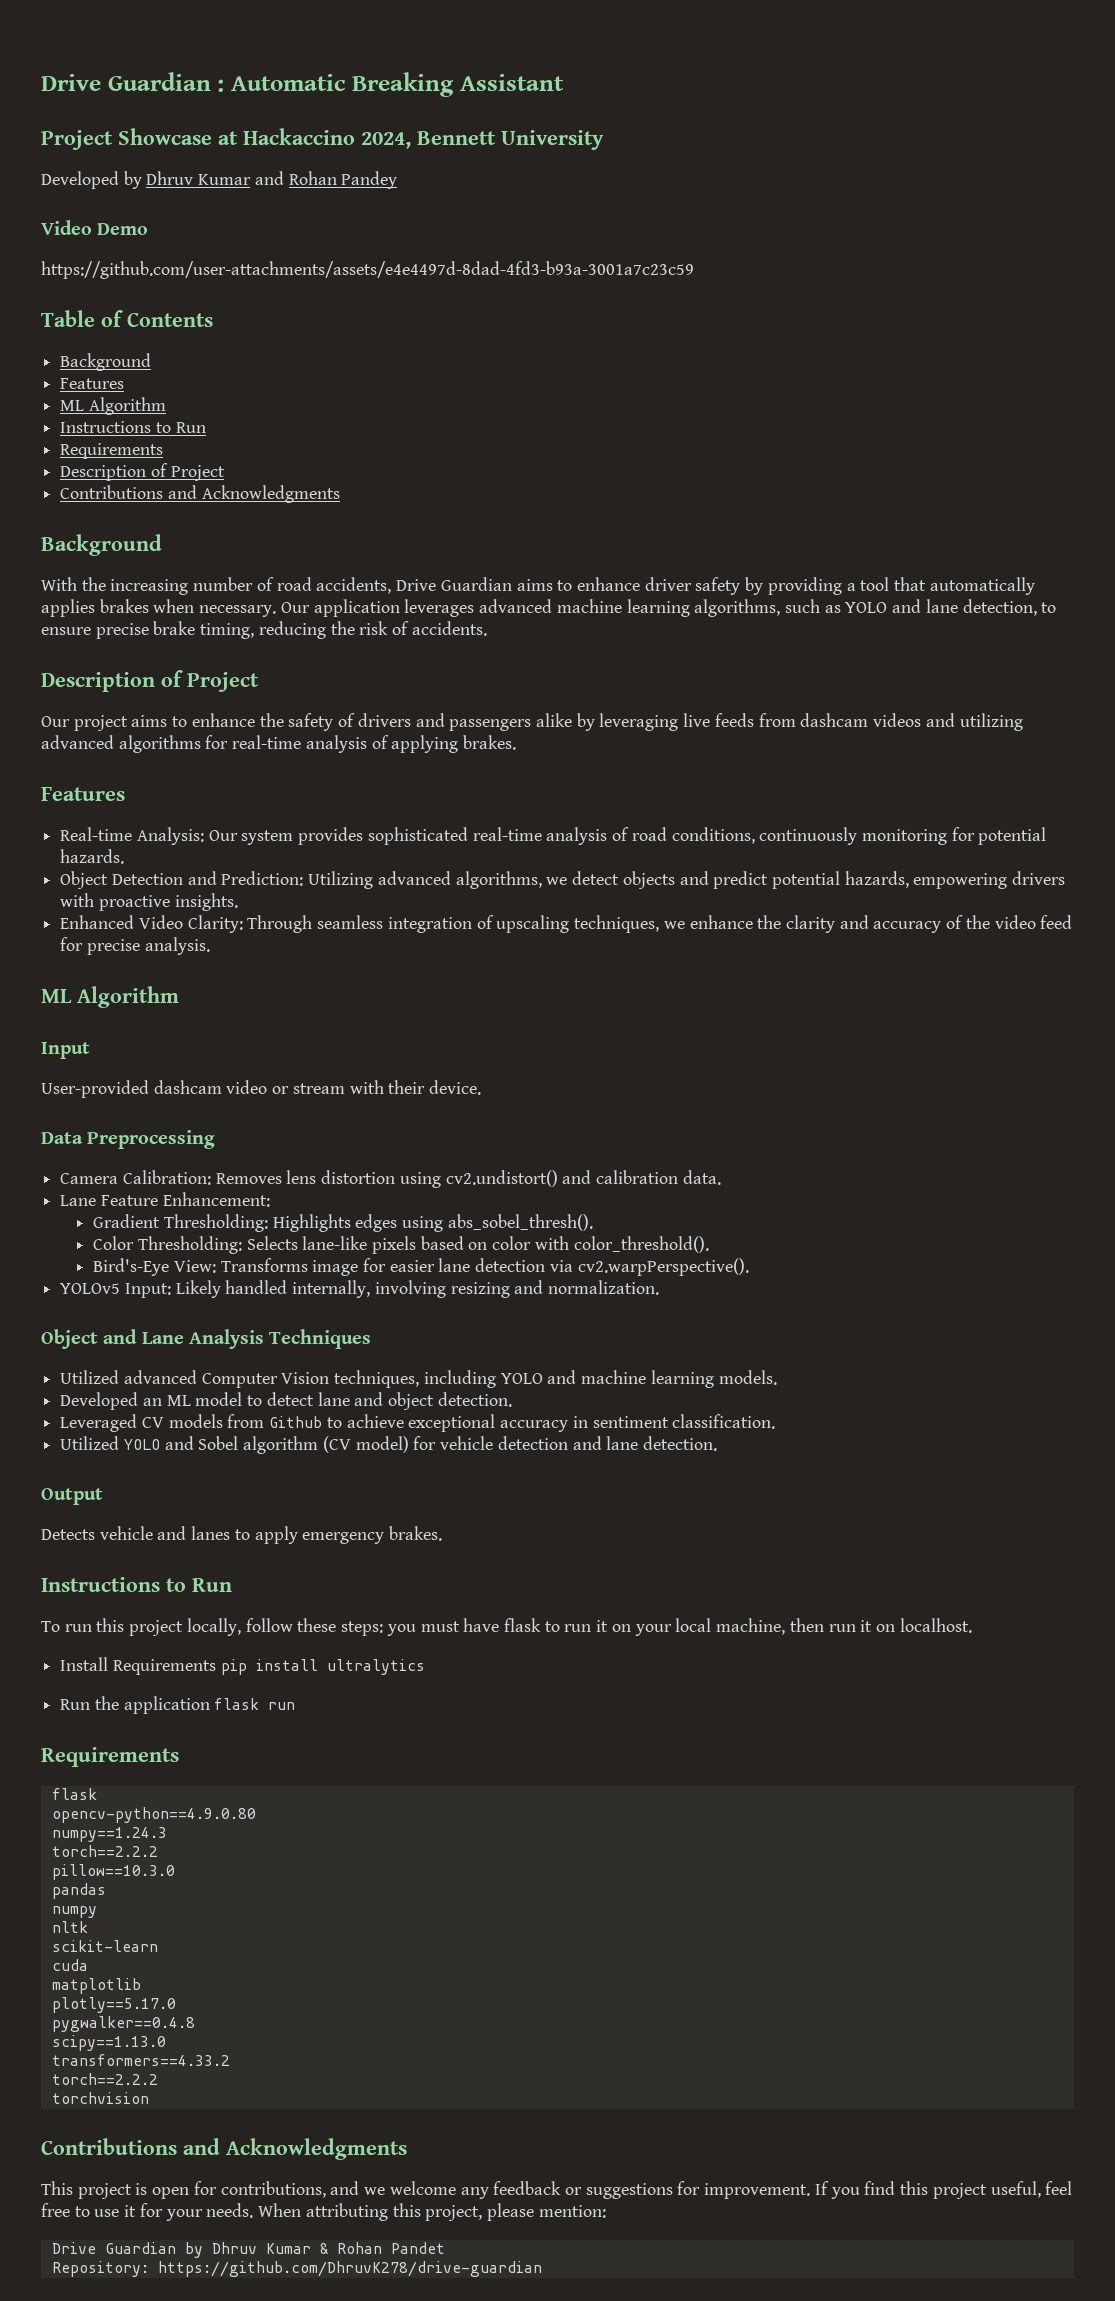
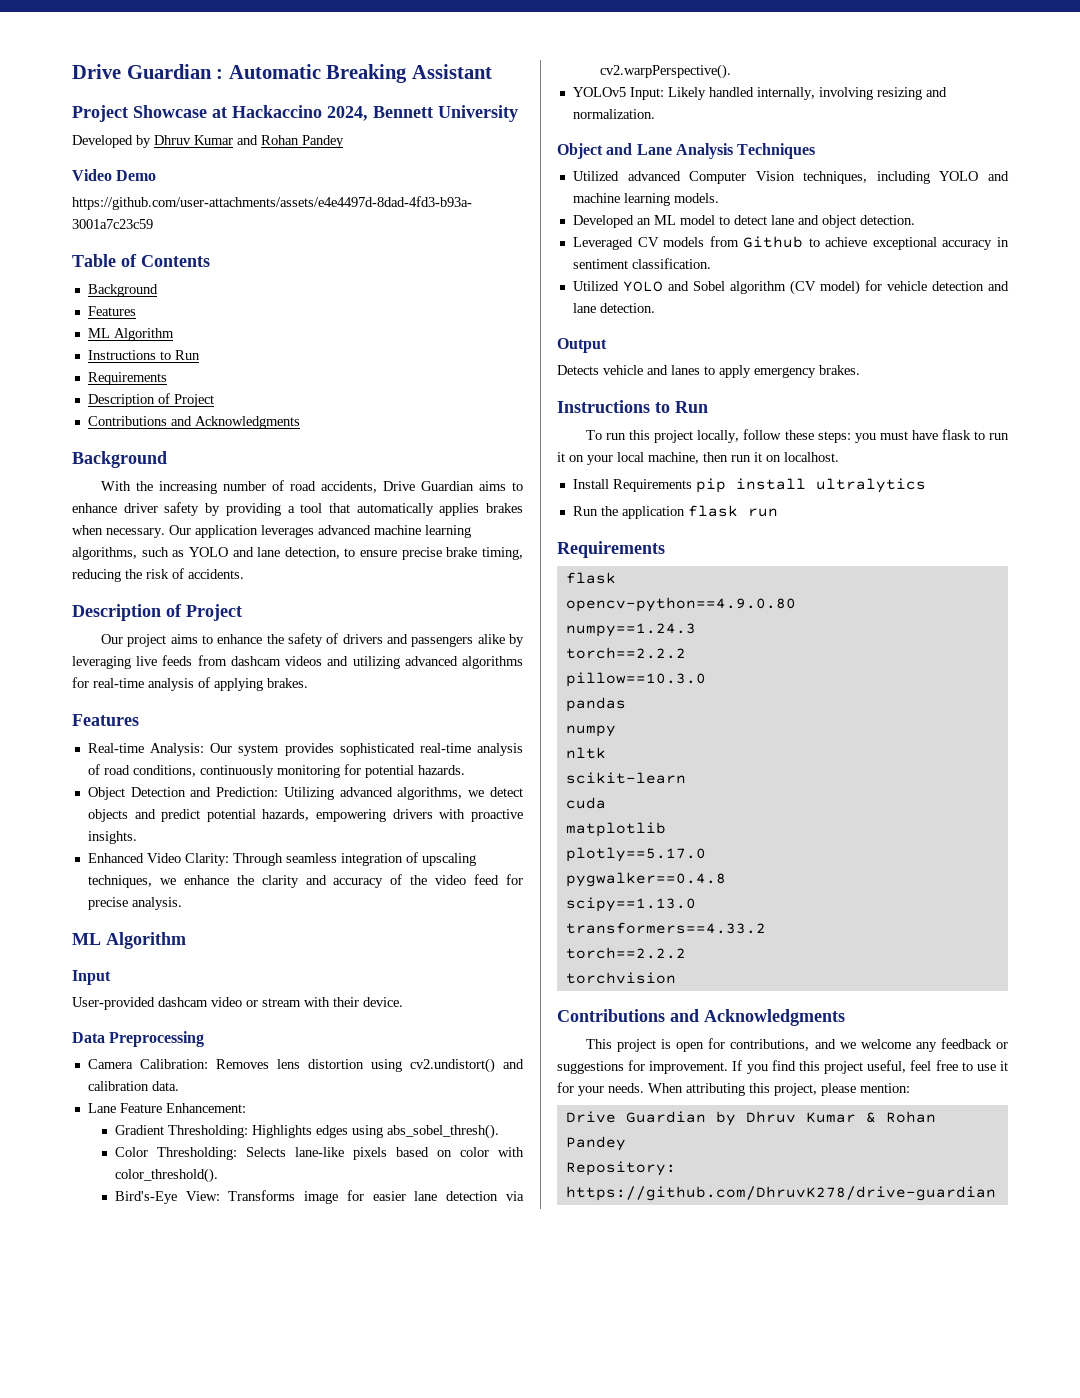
- Drive Guardian by Dhruv Kumar & Rohan Pandet
+ Drive Guardian by Dhruv Kumar & Rohan Pandey

